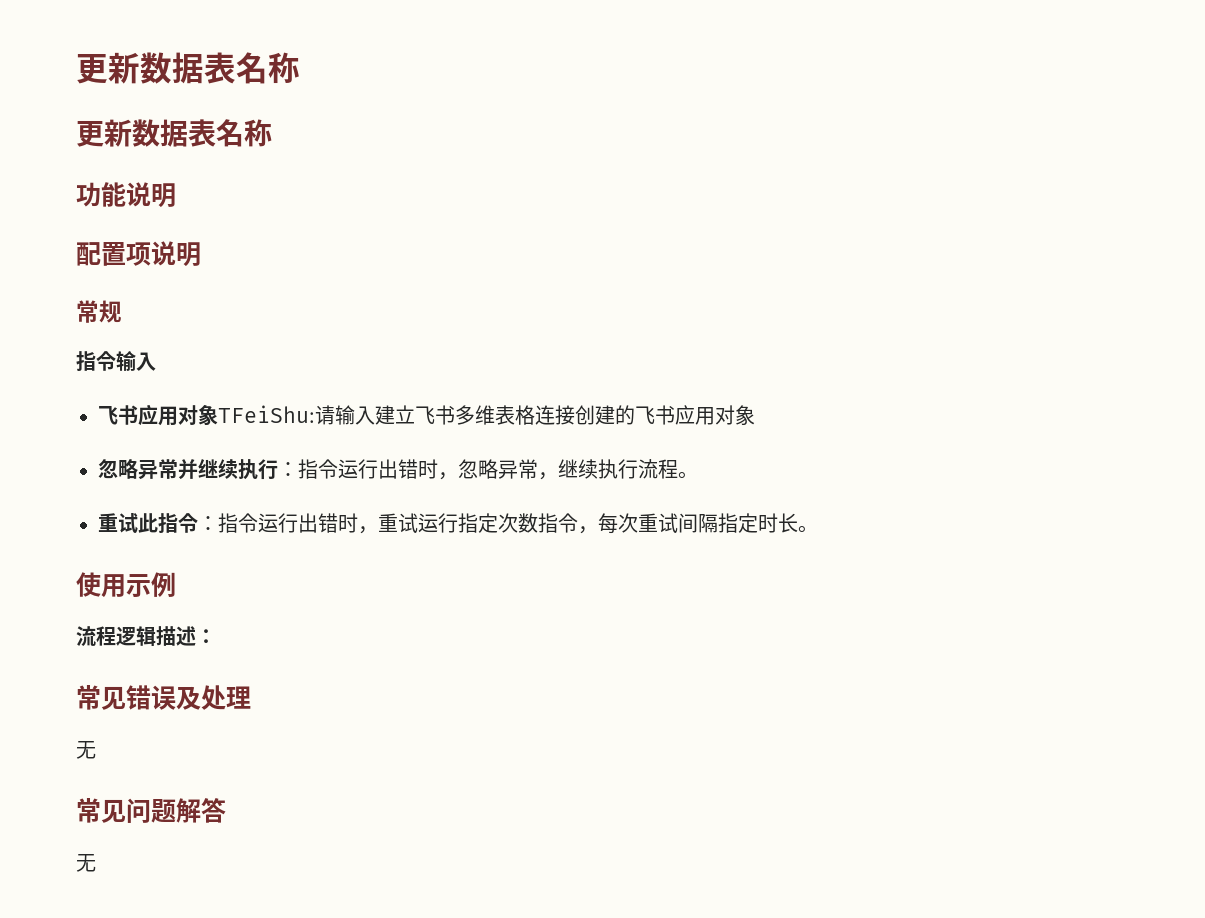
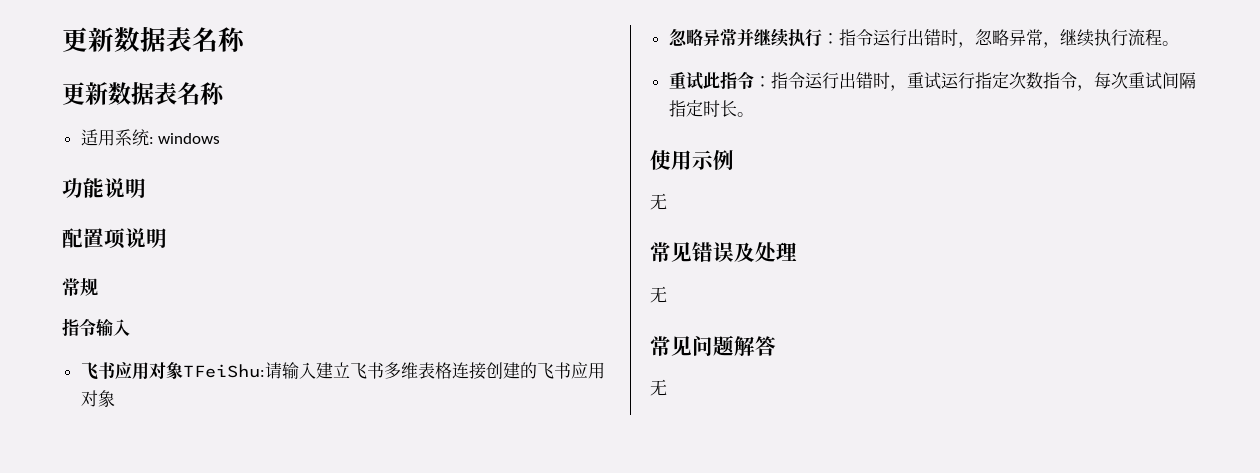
+ 适用系统: windows
  使用示例
- 流程逻辑描述：
+ 无

